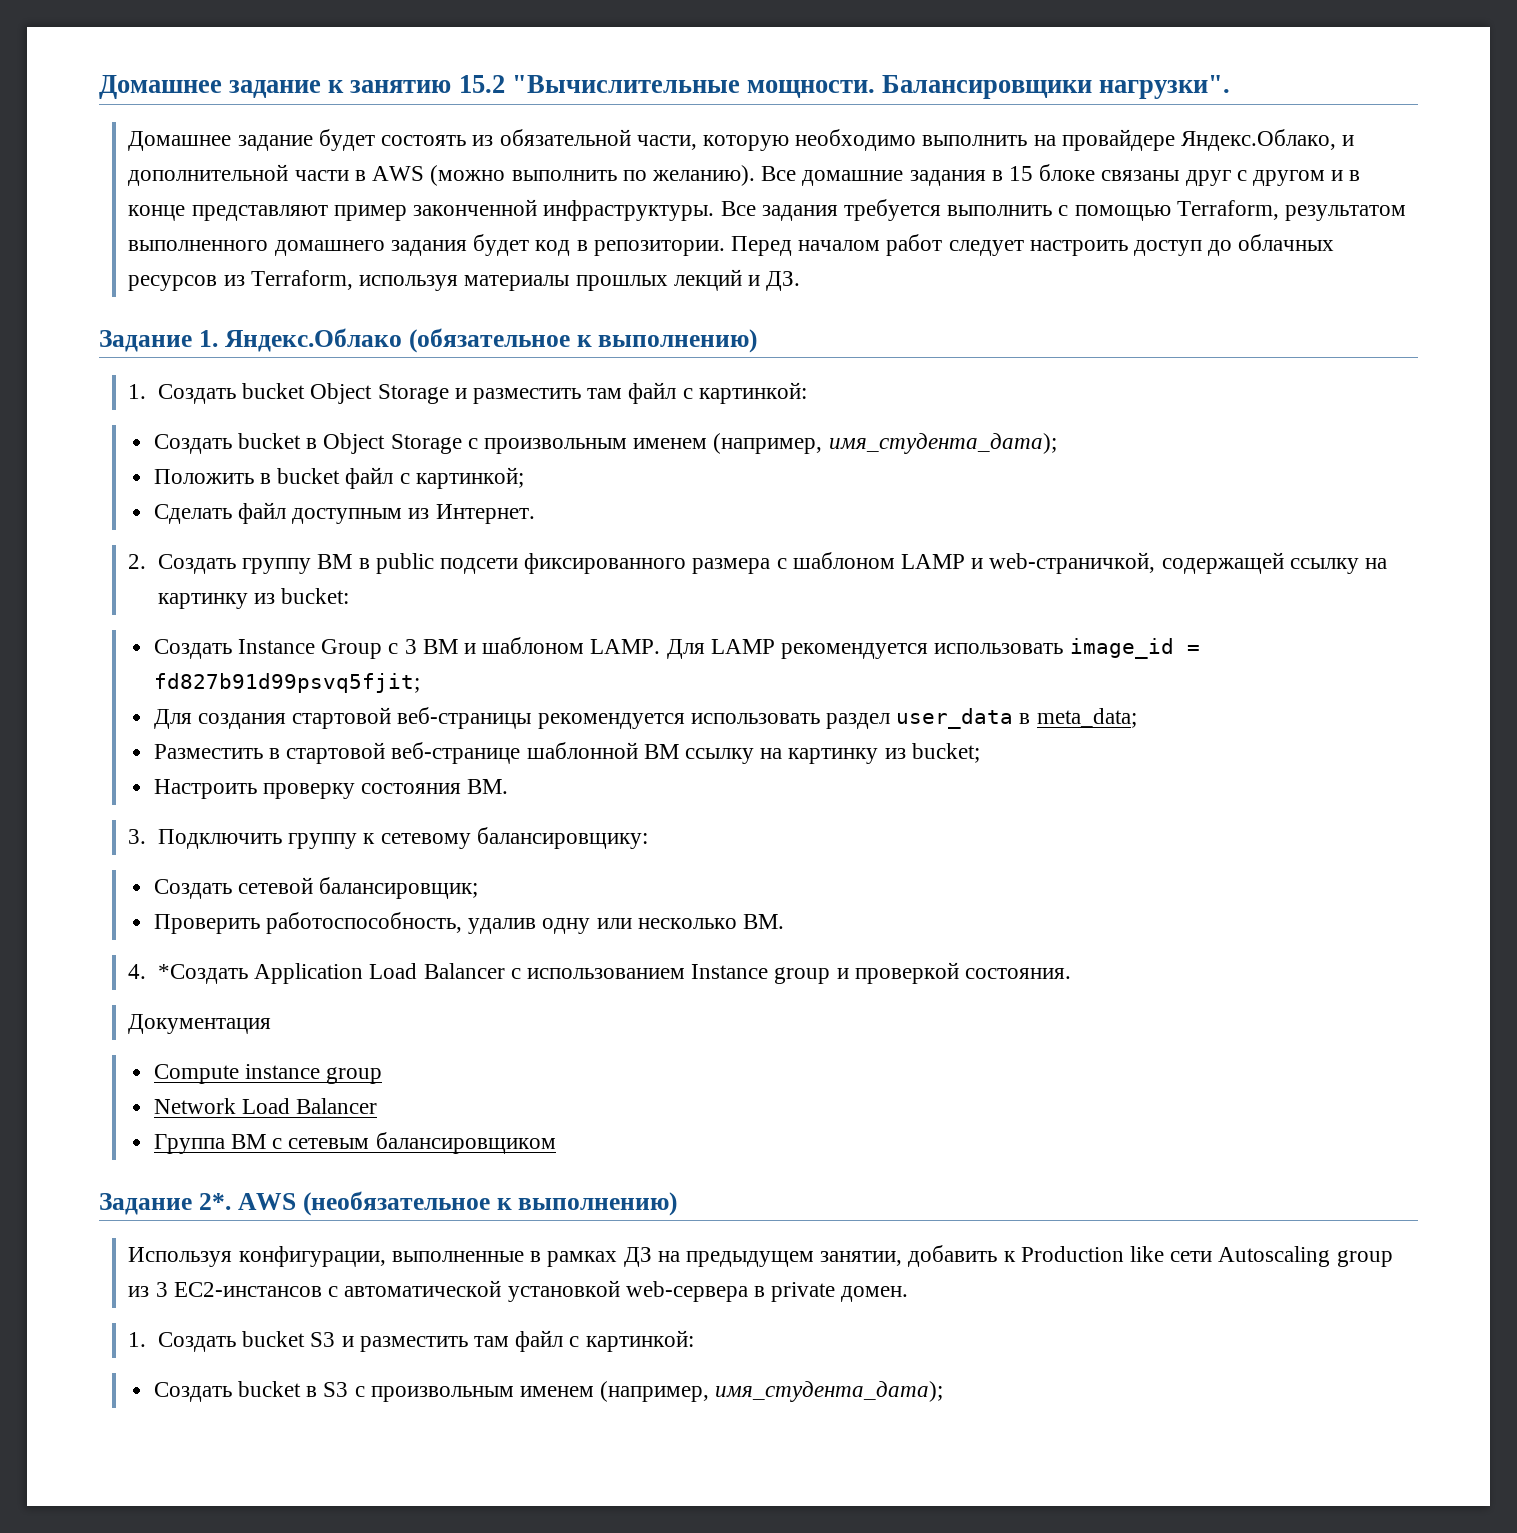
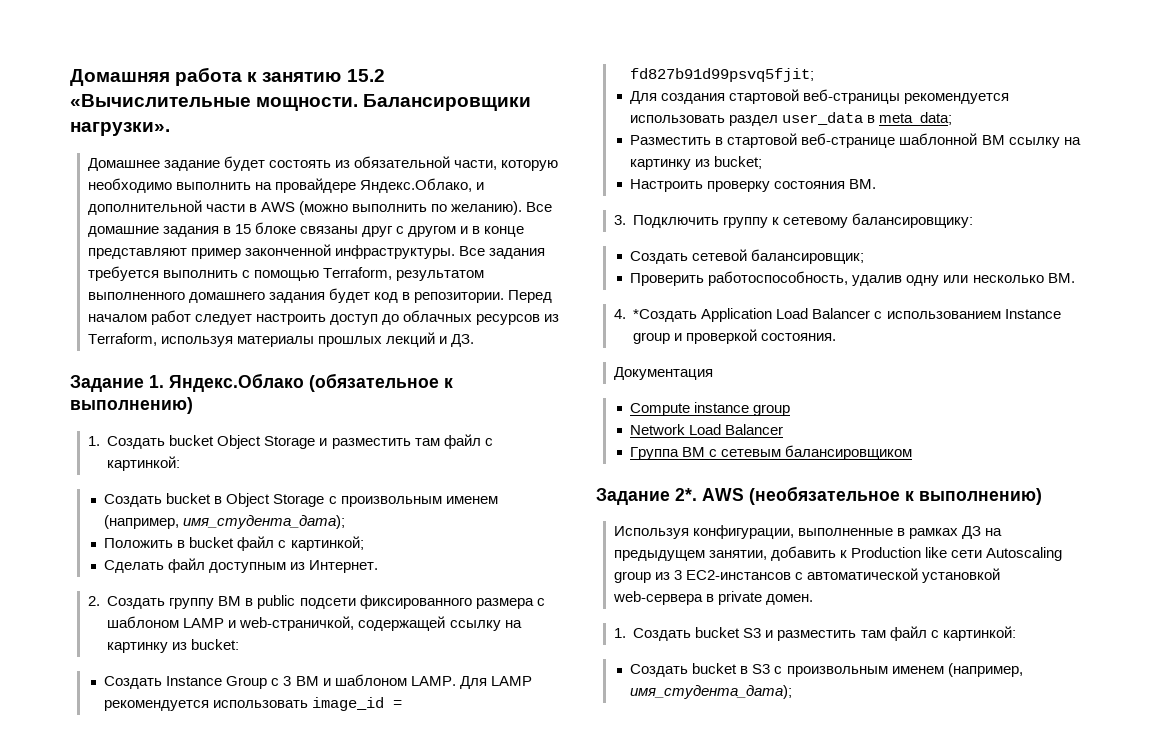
- Домашнее задание к занятию 15.2 "Вычислительные мощности.
+ Домашняя работа к занятию 15.2 «Вычислительные мощности.
- Балансировщики нагрузки".
+ Балансировщики нагрузки».

